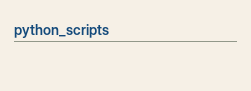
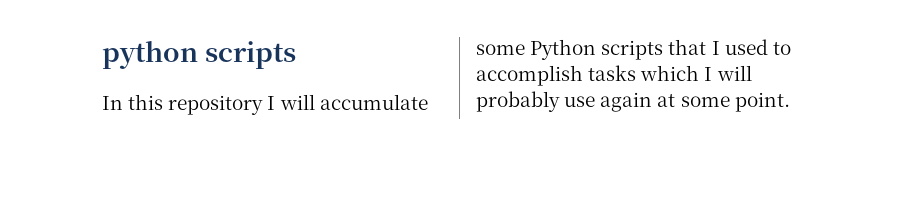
- python_scripts
+ python scripts
+ In this repository I will accumulate some Python scripts that I used to accomplish tasks which I will probably use again at some point.

